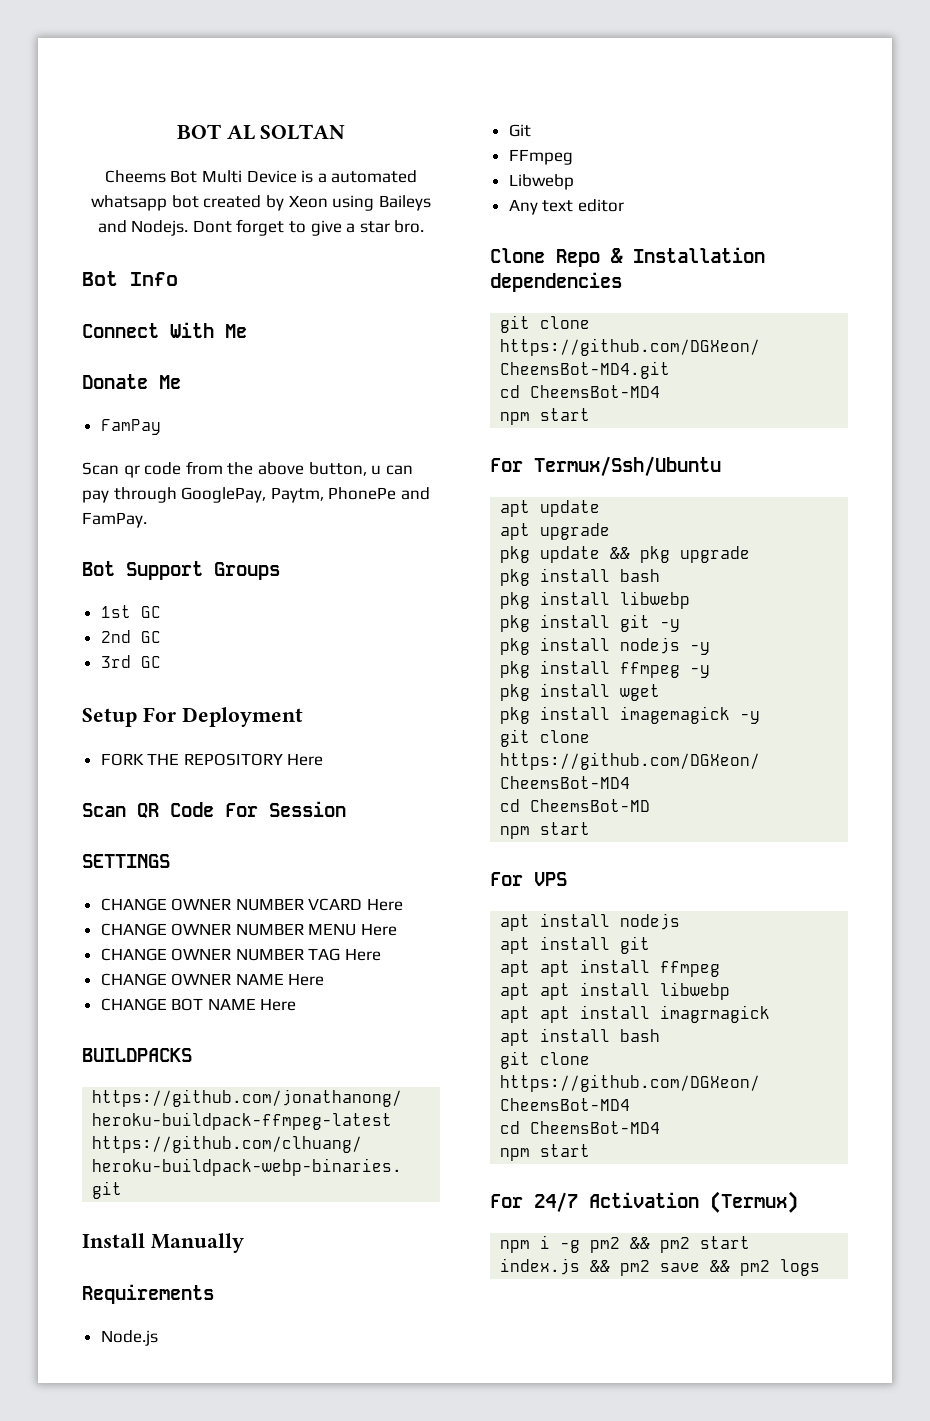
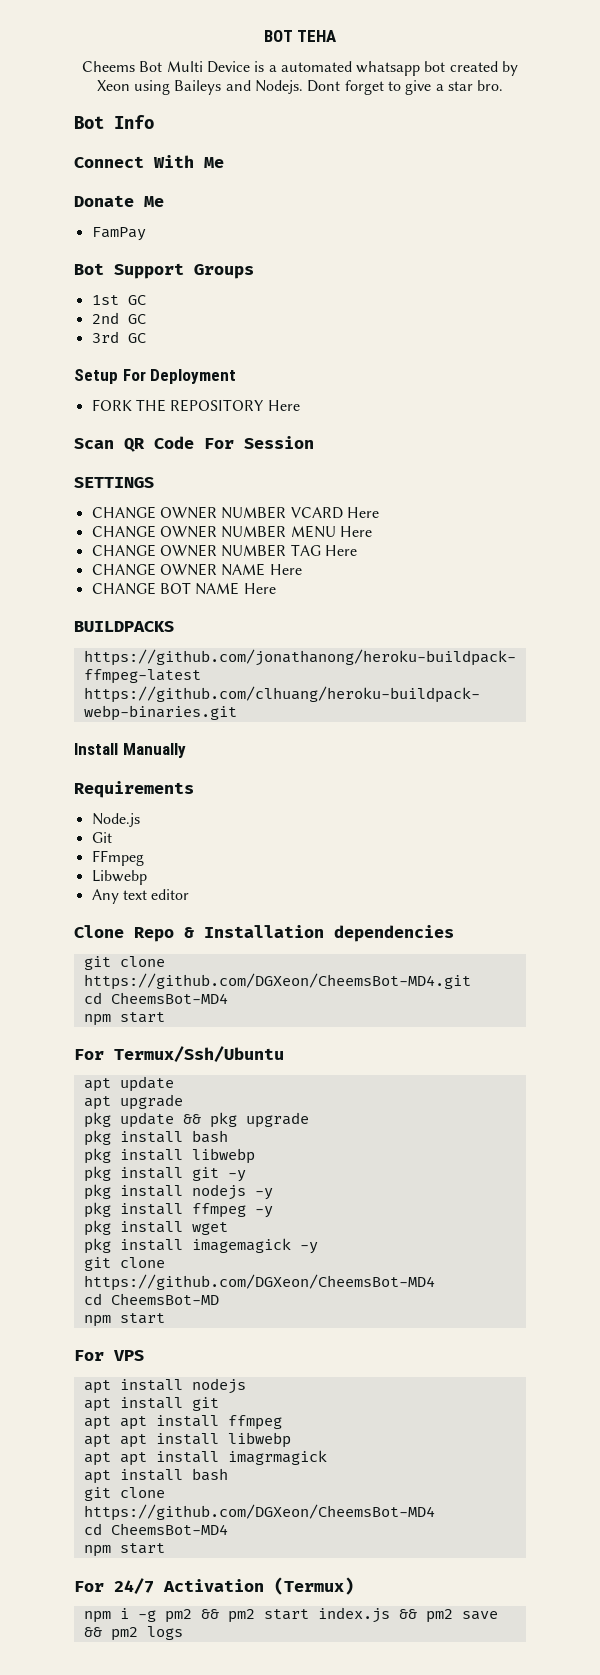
- BOT AL SOLTAN
+ BOT TEHA
- Scan qr code from the above button, u can pay through GooglePay, Paytm, PhonePe and FamPay.

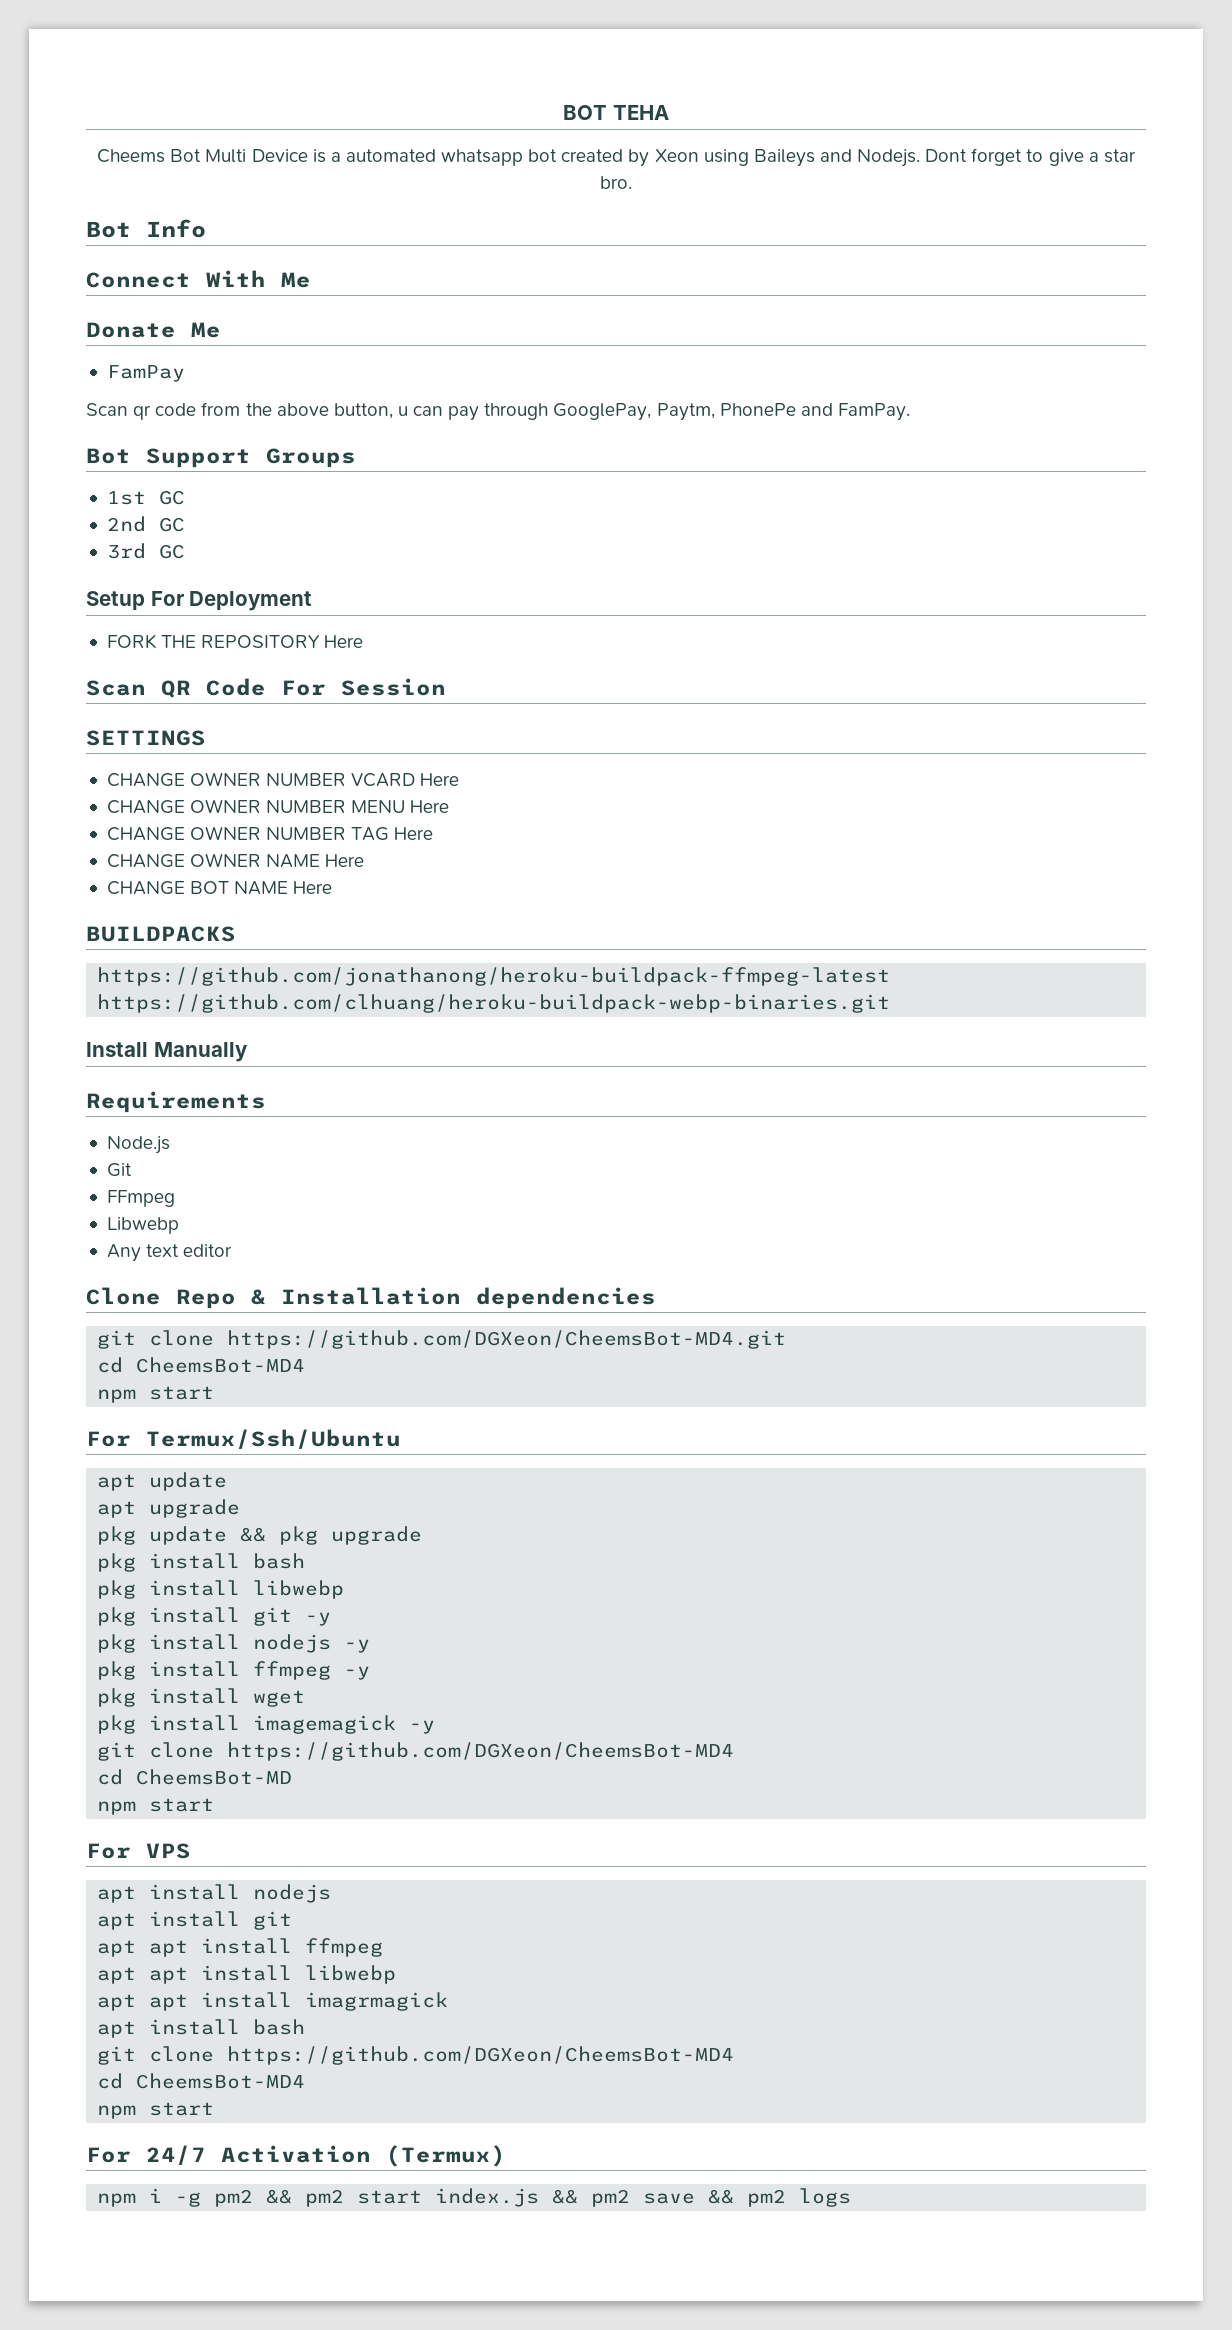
+ Scan qr code from the above button, u can pay through GooglePay, Paytm, PhonePe and FamPay.

